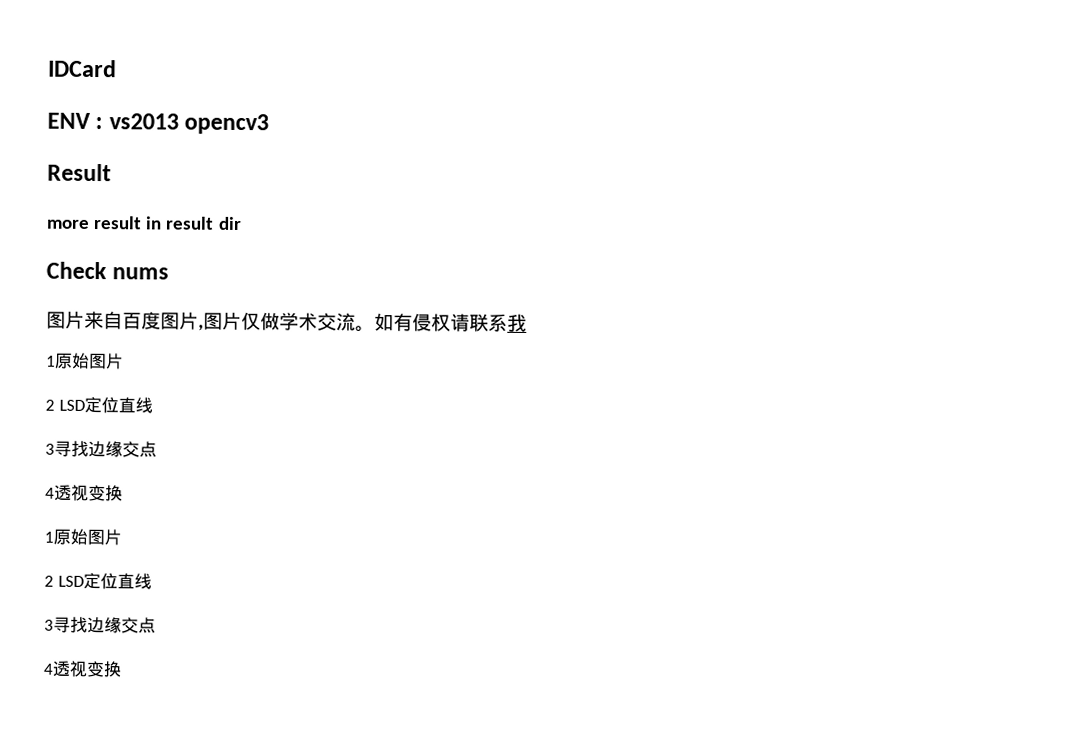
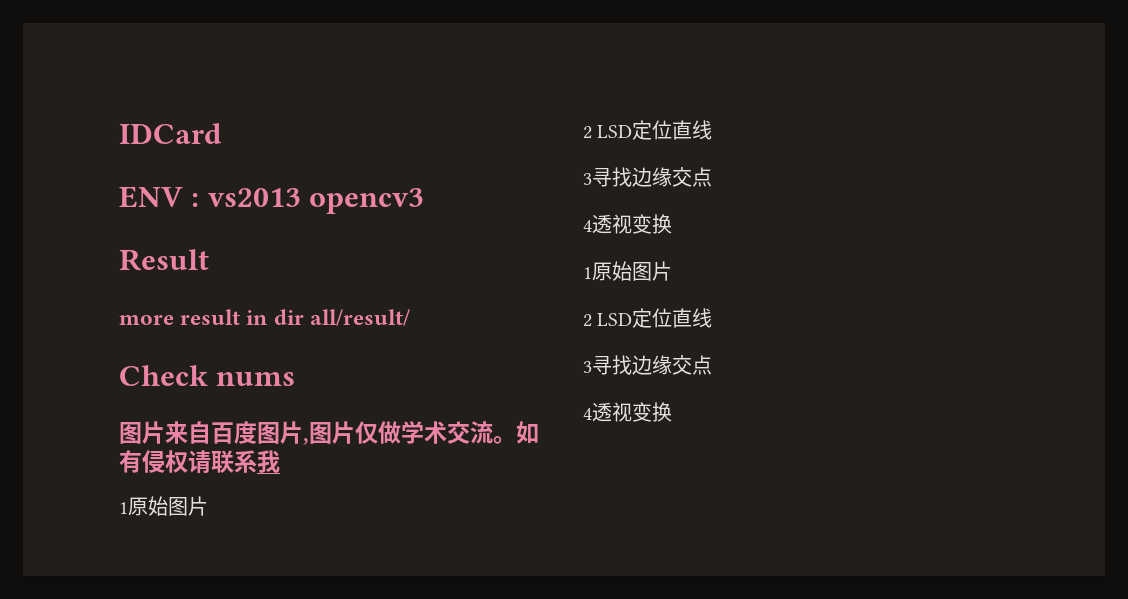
- more result in result dir
+ more result in dir all/result/

